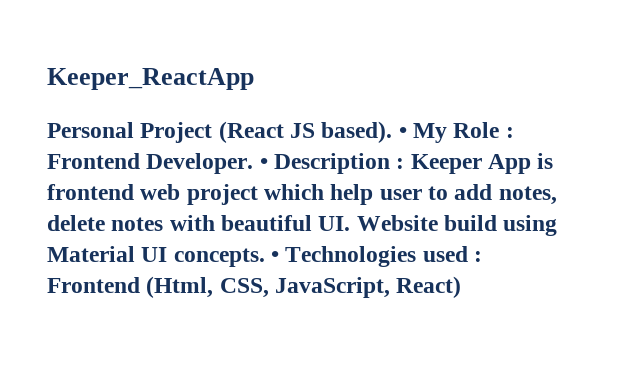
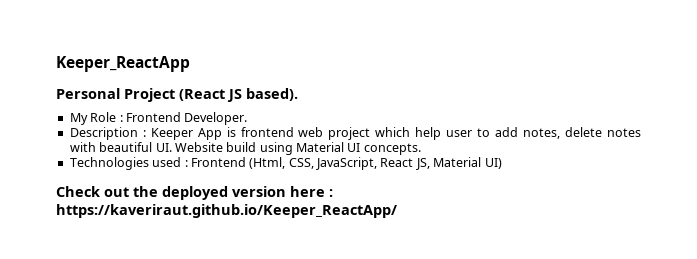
- Personal Project (React JS based). • My Role : Frontend Developer. • Description : Keeper App is frontend web project which help user to add notes, delete notes with beautiful UI. Website build using Material UI concepts. • Technologies used : Frontend (Html, CSS, JavaScript, React)
+ Personal Project (React JS based).
+ My Role : Frontend Developer.
+ Description : Keeper App is frontend web project which help user to add notes, delete notes with beautiful UI. Website build using Material UI concepts.
+ Technologies used : Frontend (Html, CSS, JavaScript, React JS, Material UI)
+ Check out the deployed version here : https://kaveriraut.github.io/Keeper_ReactApp/

